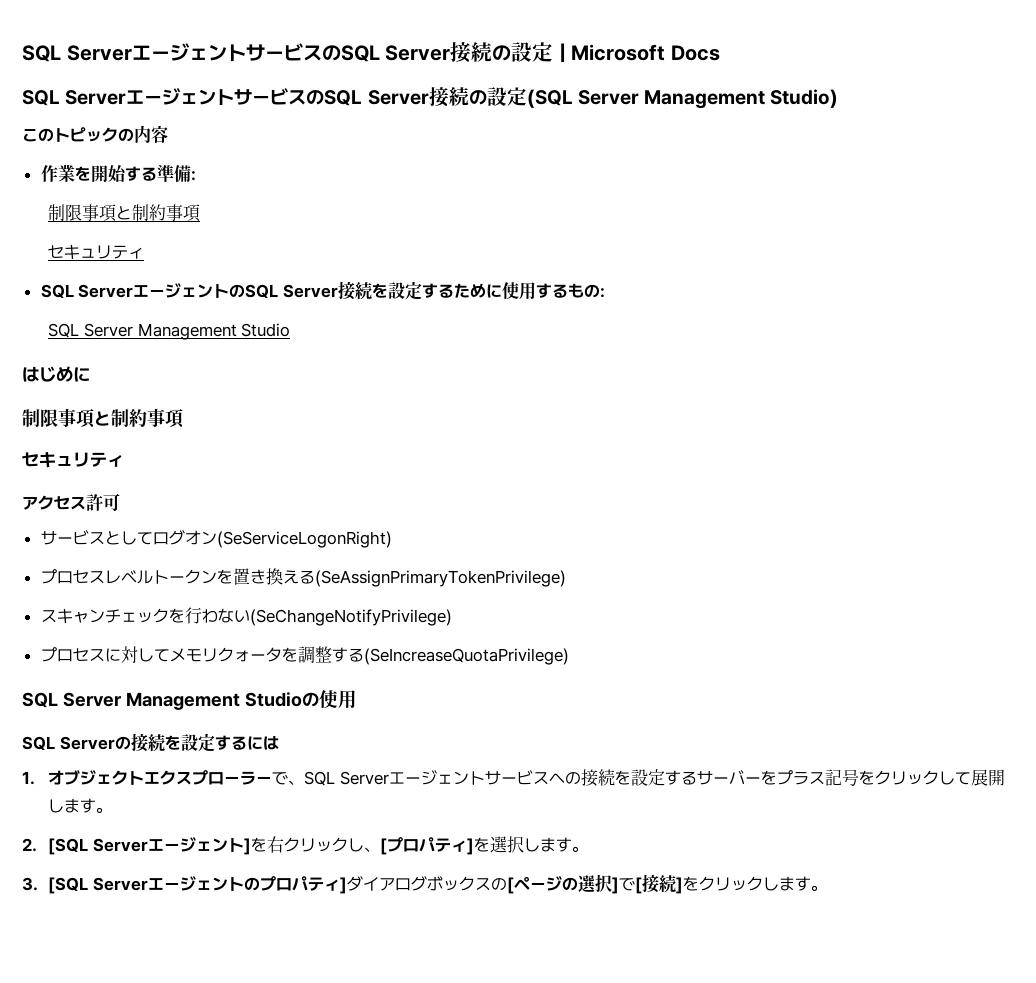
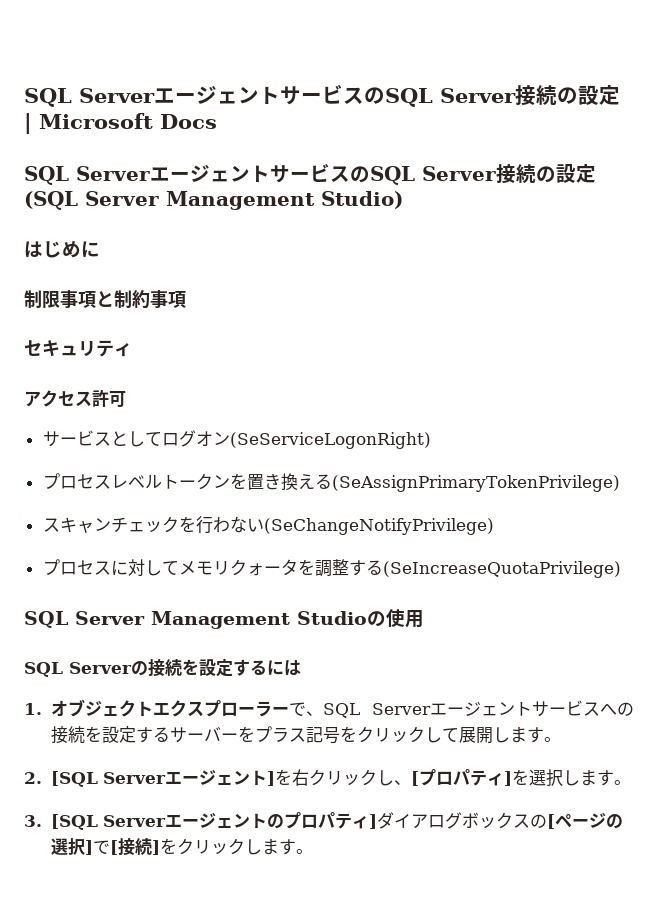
- このトピックの内容
- 作業を開始する準備:
- 制限事項と制約事項
- セキュリティ
- SQL ServerエージェントのSQL Server接続を設定するために使用するもの:
- SQL Server Management Studio

